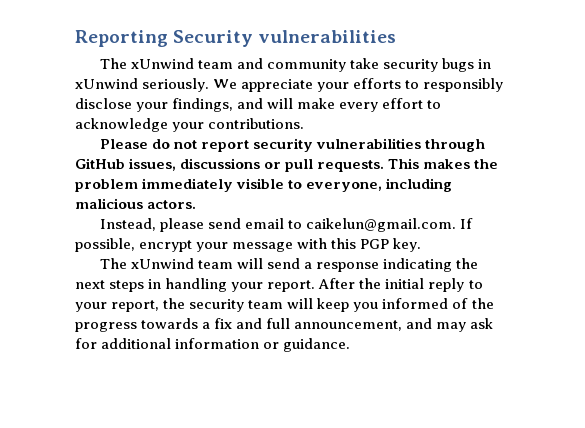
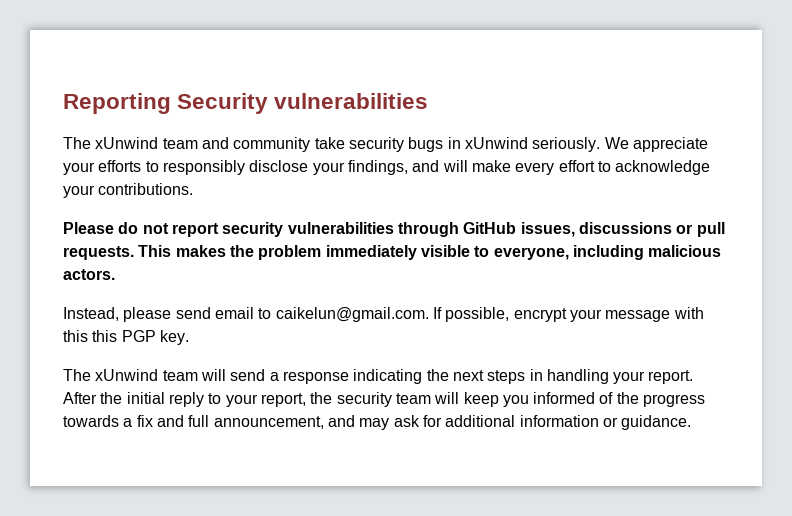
- Instead, please send email to caikelun@gmail.com. If possible, encrypt your message with this PGP key.
+ Instead, please send email to caikelun@gmail.com. If possible, encrypt your message with this this PGP key.

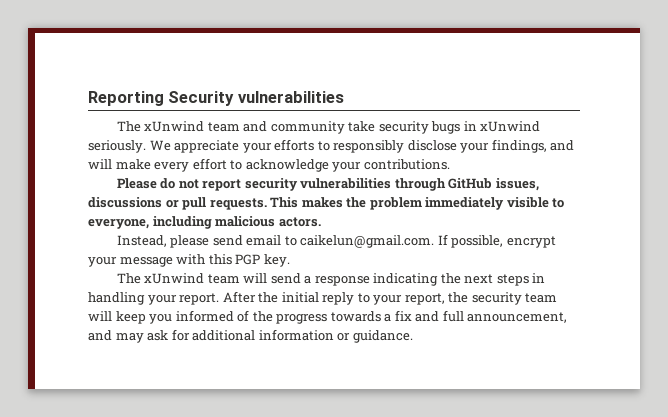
- Instead, please send email to caikelun@gmail.com. If possible, encrypt your message with this this PGP key.
+ Instead, please send email to caikelun@gmail.com. If possible, encrypt your message with this PGP key.

